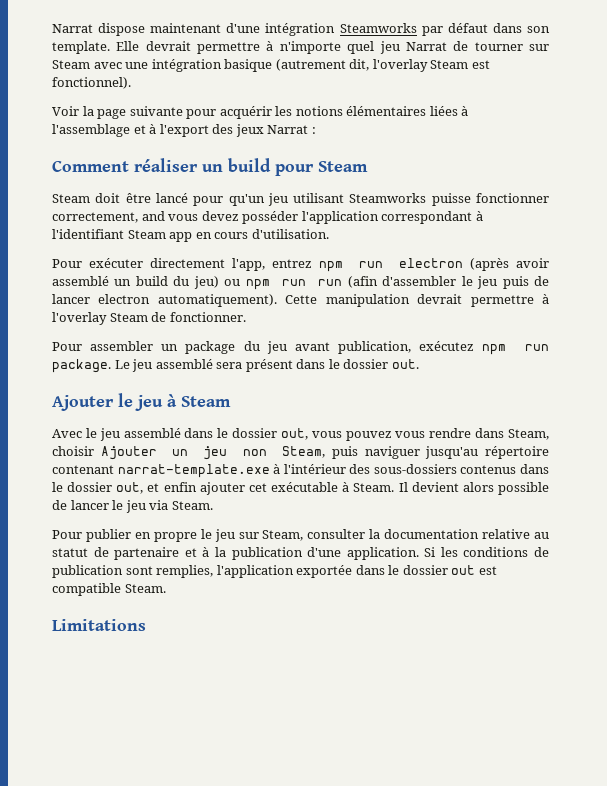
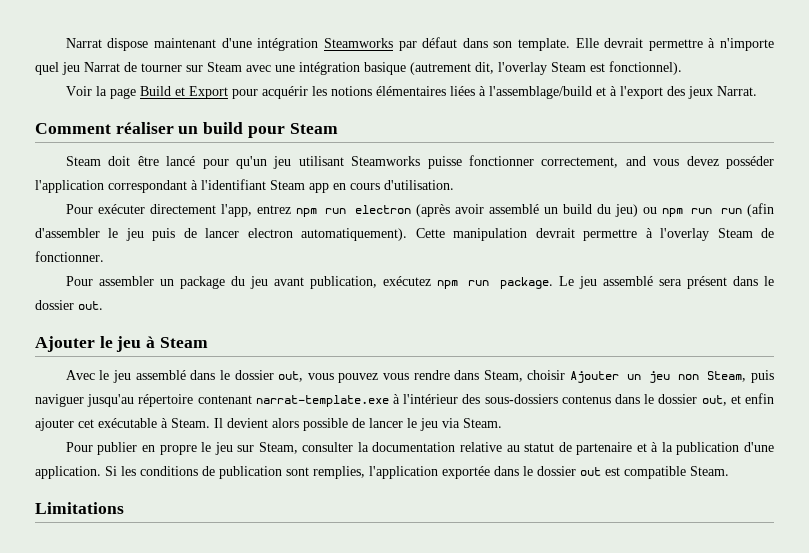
- Voir la page suivante pour acquérir les notions élémentaires liées à l'assemblage et à l'export des jeux Narrat :
+ Voir la page Build et Export pour acquérir les notions élémentaires liées à l'assemblage/build et à l'export des jeux Narrat.

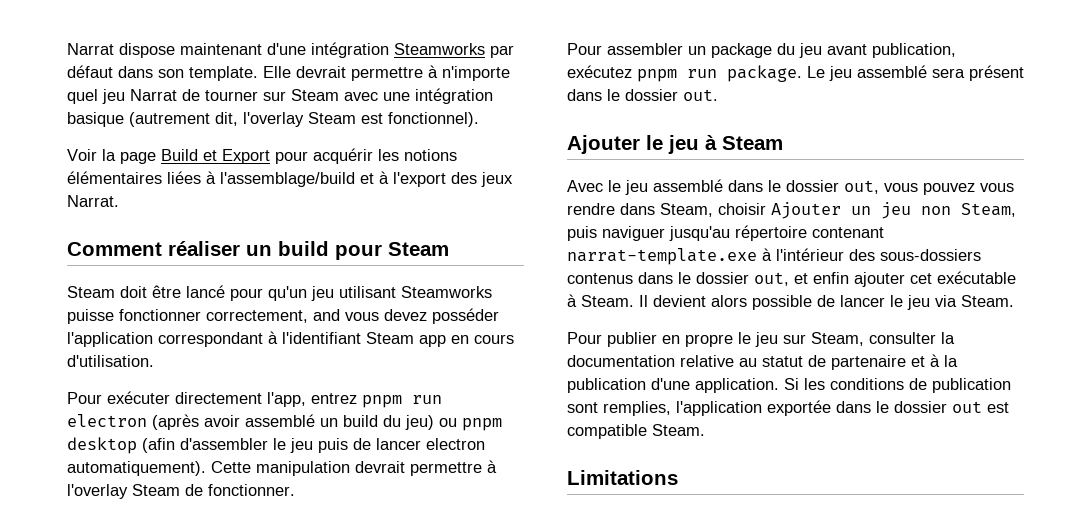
- Pour exécuter directement l'app, entrez npm run electron (après avoir assemblé un build du jeu) ou npm run run (afin d'assembler le jeu puis de lancer electron automatiquement).
+ Pour exécuter directement l'app, entrez pnpm run electron (après avoir assemblé un build du jeu) ou pnpm desktop (afin d'assembler le jeu puis de lancer electron automatiquement).
- Pour assembler un package du jeu avant publication, exécutez npm run package.
+ Pour assembler un package du jeu avant publication, exécutez pnpm run package.

